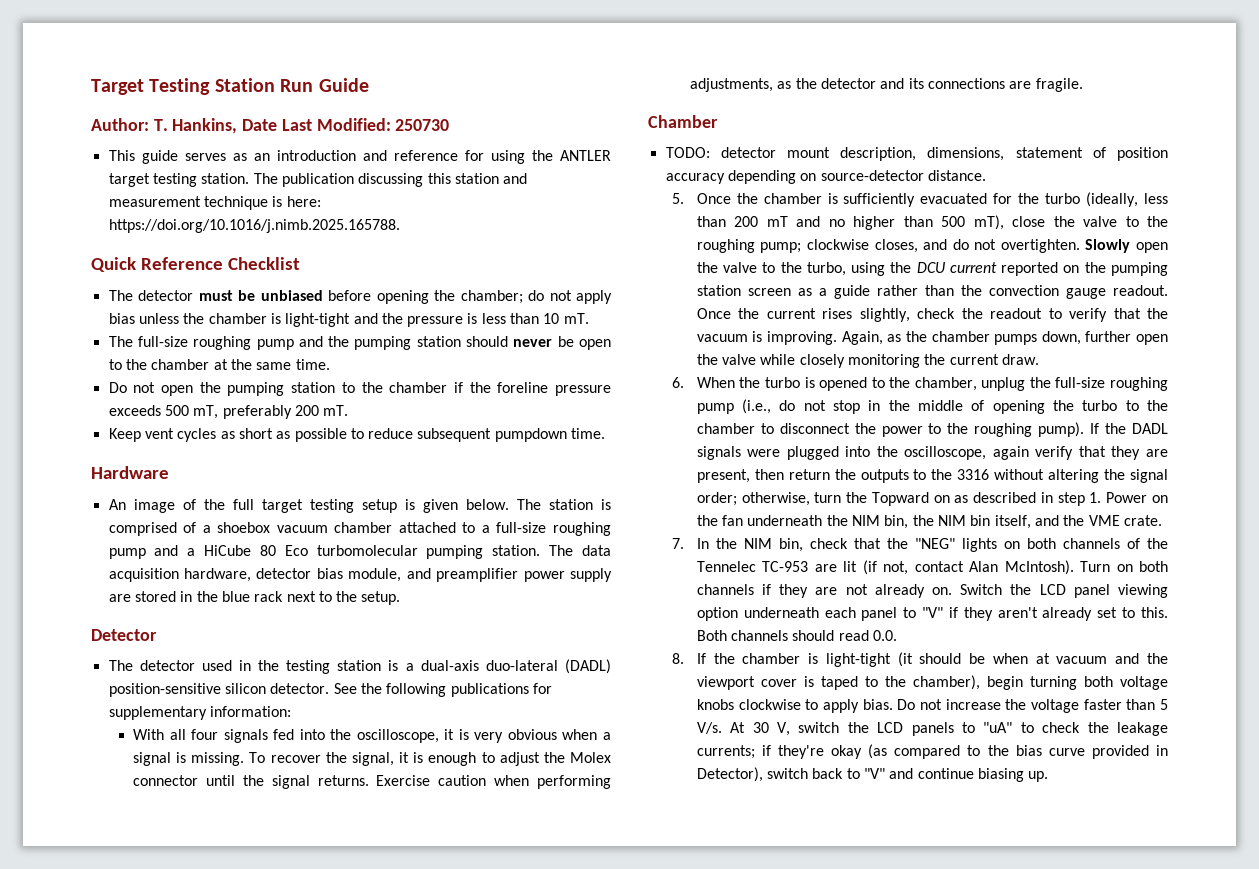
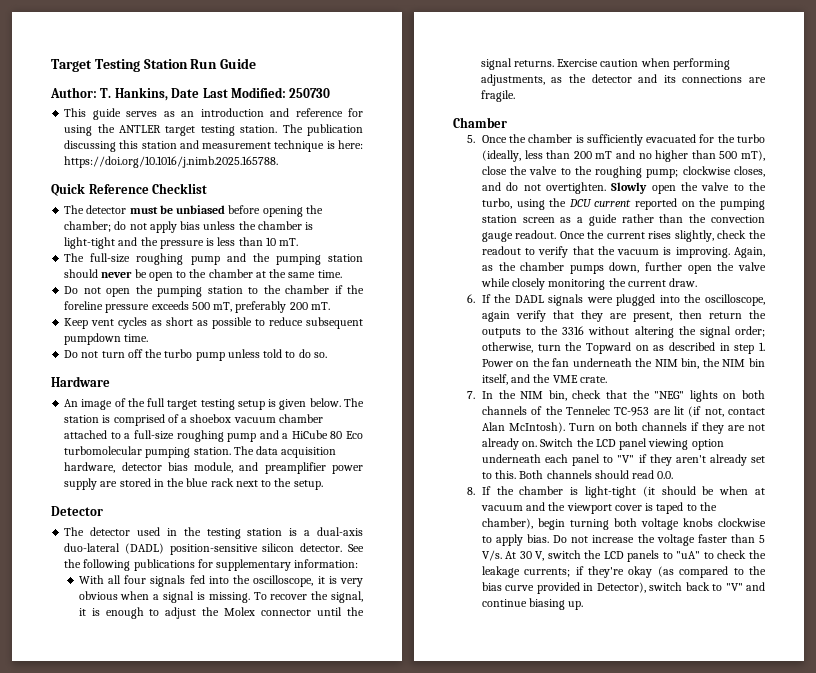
+ Do not turn off the turbo pump unless told to do so.
- TODO: detector mount description, dimensions, statement of position accuracy depending on source-detector distance.
- 6. When the turbo is opened to the chamber, unplug the full-size roughing pump (i.e., do not stop in the middle of opening the turbo to the chamber to disconnect the power to the roughing pump). If the DADL signals were plugged into the oscilloscope, again verify that they are present, then return the outputs to the 3316 without altering the signal order; otherwise, turn the Topward on as described in step 1. Power on the fan underneath the NIM bin, the NIM bin itself, and the VME crate.
+ 6. If the DADL signals were plugged into the oscilloscope, again verify that they are present, then return the outputs to the 3316 without altering the signal order; otherwise, turn the Topward on as described in step 1. Power on the fan underneath the NIM bin, the NIM bin itself, and the VME crate.

